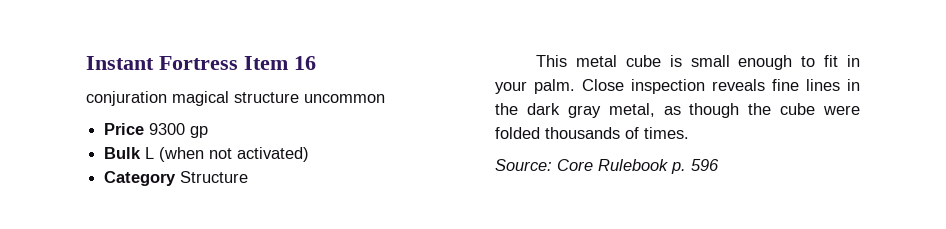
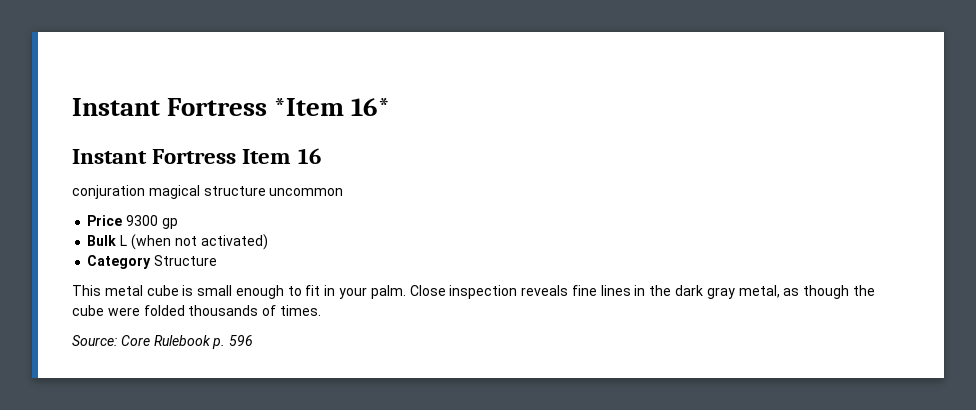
+ Instant Fortress *Item 16*

